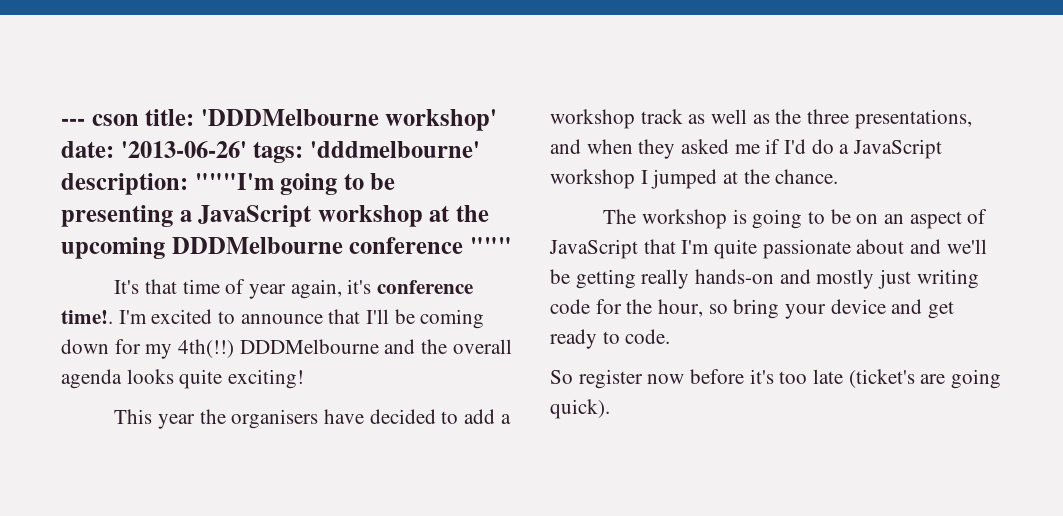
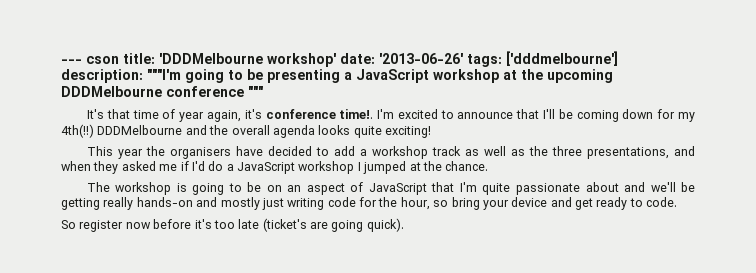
- --- cson title: 'DDDMelbourne workshop' date: '2013-06-26' tags: 'dddmelbourne' description: """I'm going to be presenting a JavaScript workshop at the upcoming DDDMelbourne conference """
+ --- cson title: 'DDDMelbourne workshop' date: '2013-06-26' tags: ['dddmelbourne'] description: """I'm going to be presenting a JavaScript workshop at the upcoming DDDMelbourne conference """

